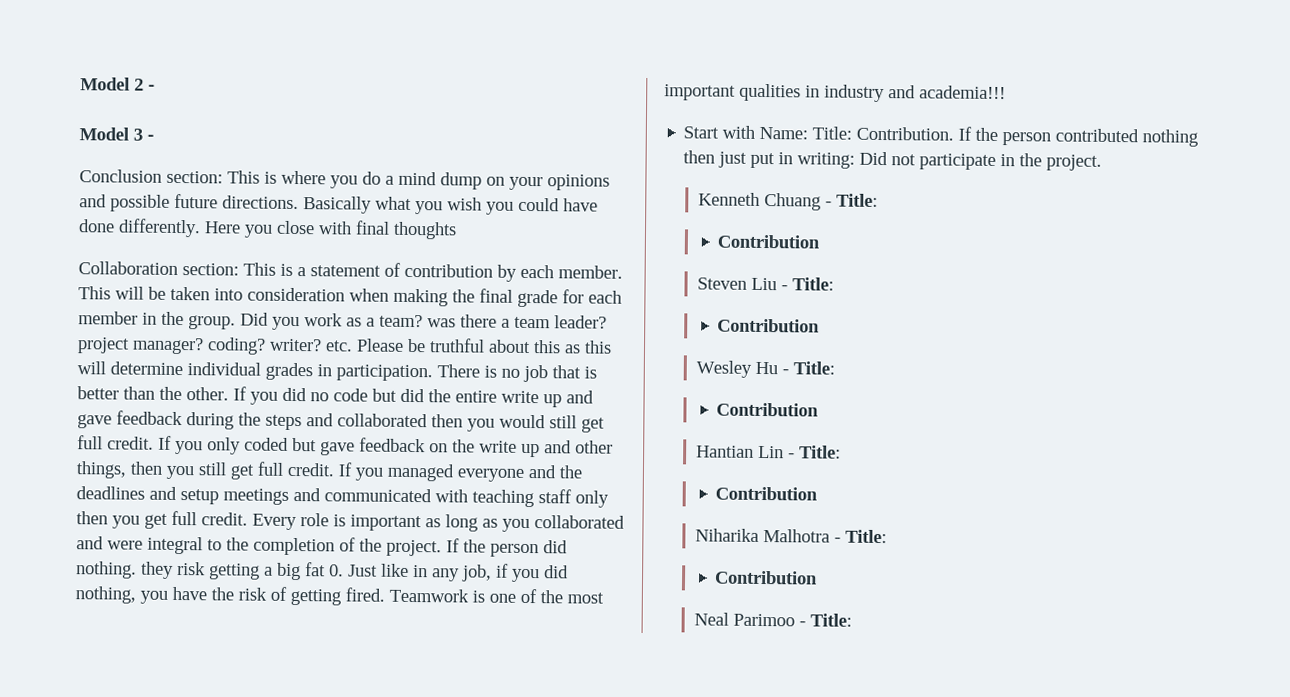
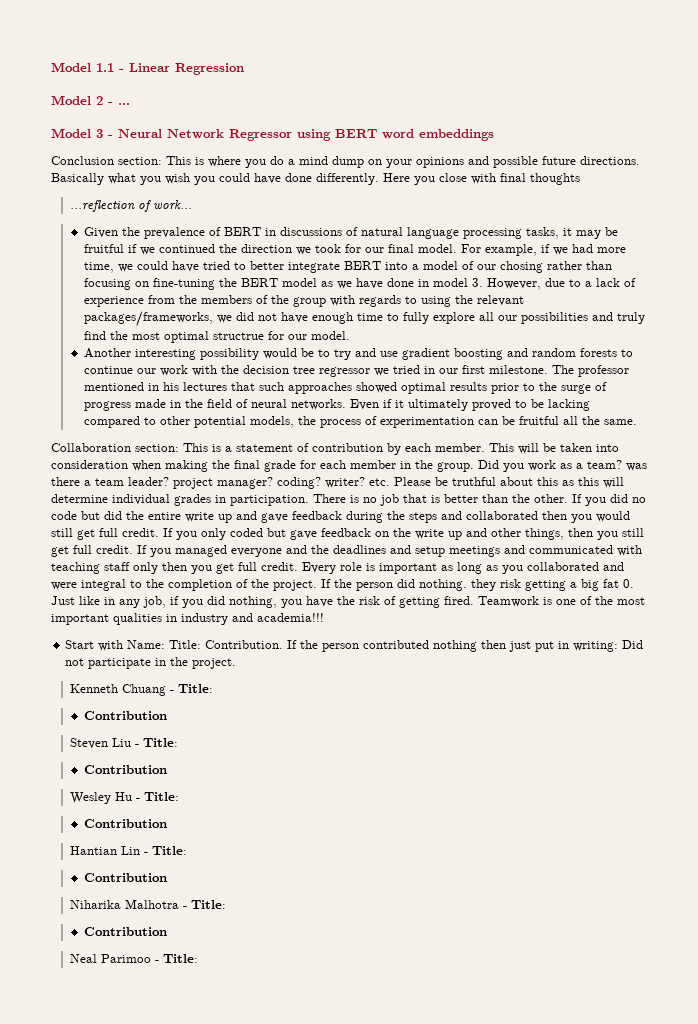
- Model 2 -
+ Model 1.1 - Linear Regression
+ Model 2 - ...
- Model 3 -
+ Model 3 - Neural Network Regressor using BERT word embeddings
+ ...reflection of work...
+ Given the prevalence of BERT in discussions of natural language processing tasks, it may be fruitful if we continued the direction we took for our final model. For example, if we had more time, we could have tried to better integrate BERT into a model of our chosing rather than focusing on fine-tuning the BERT model as we have done in model 3. However, due to a lack of experience from the members of the group with regards to using the relevant packages/frameworks, we did not have enough time to fully explore all our possibilities and truly find the most optimal structrue for our model.
+ Another interesting possibility would be to try and use gradient boosting and random forests to continue our work with the decision tree regressor we tried in our first milestone. The professor mentioned in his lectures that such approaches showed optimal results prior to the surge of progress made in the field of neural networks. Even if it ultimately proved to be lacking compared to other potential models, the process of experimentation can be fruitful all the same.

